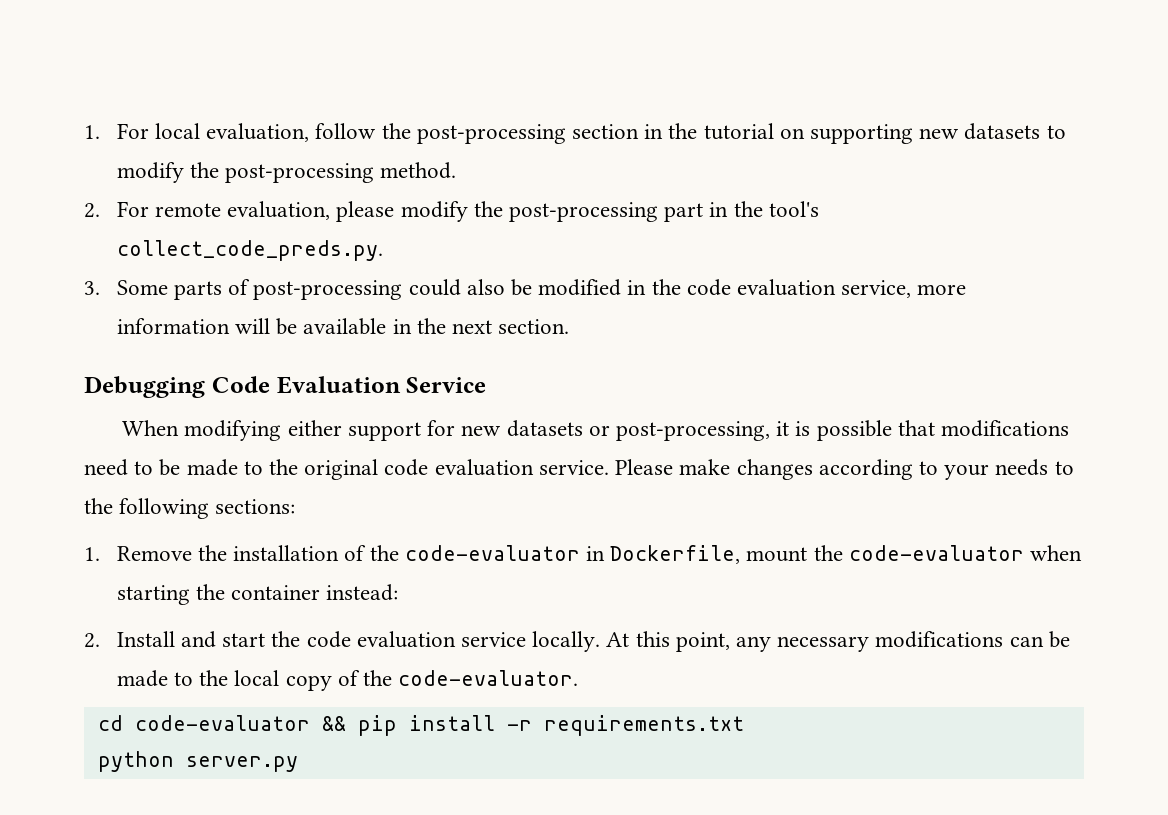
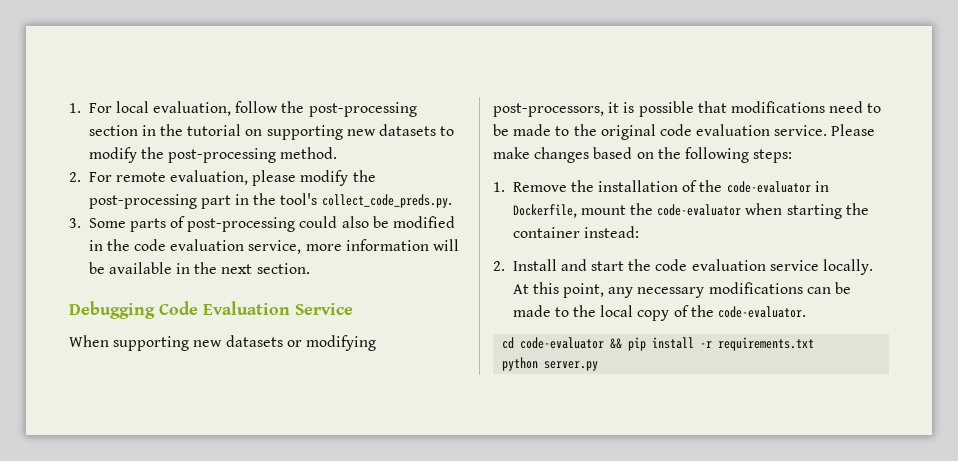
- When modifying either support for new datasets or post-processing, it is possible that modifications need to be made to the original code evaluation service.
+ When supporting new datasets or modifying post-processors, it is possible that modifications need to be made to the original code evaluation service.
- Please make changes according to your needs to the following sections:
+ Please make changes based on the following steps:

